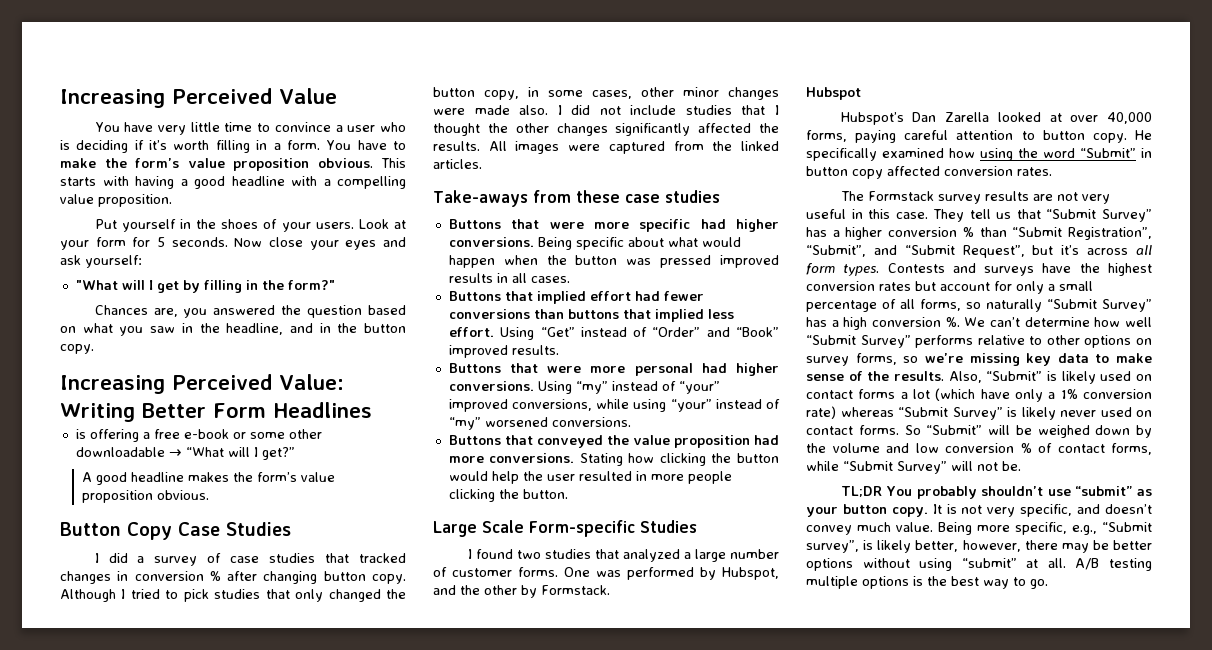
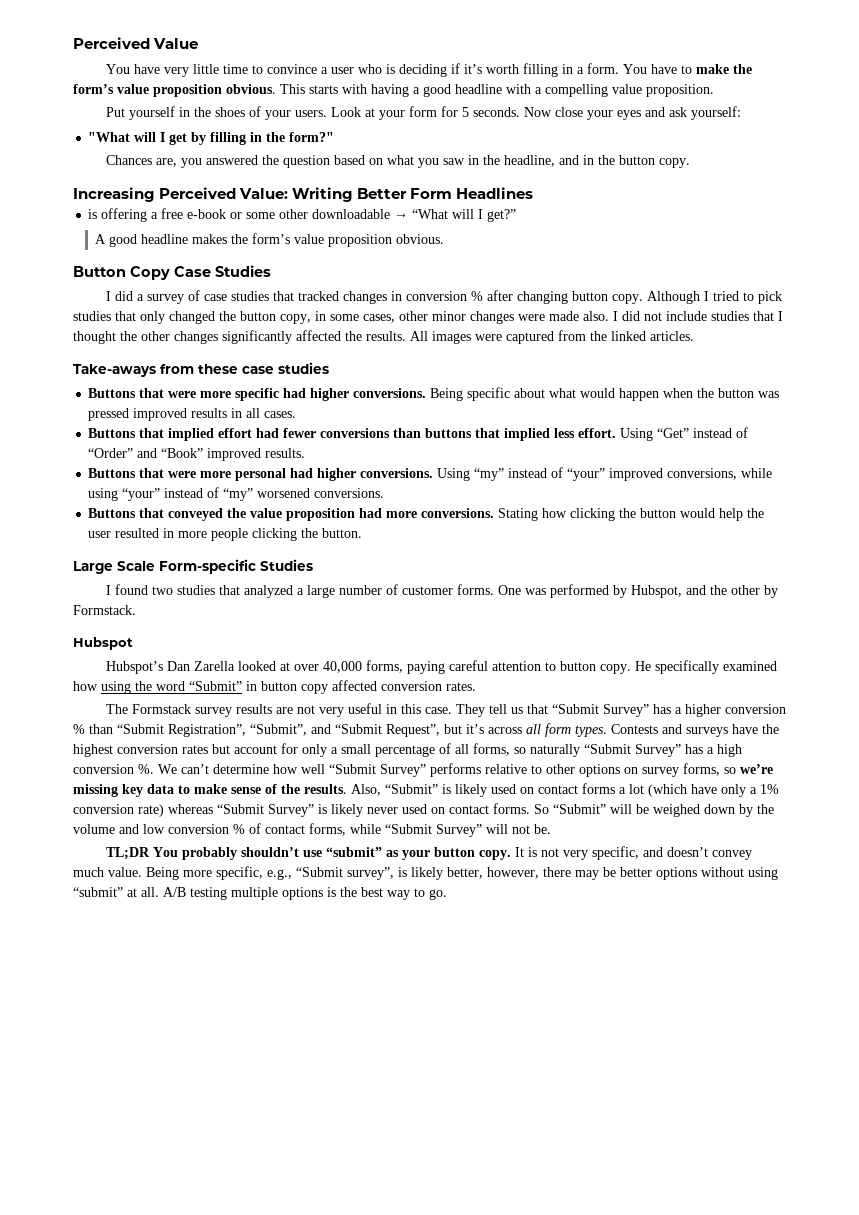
- Increasing Perceived Value
+ Perceived Value

